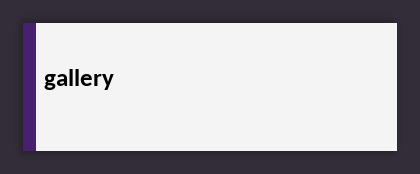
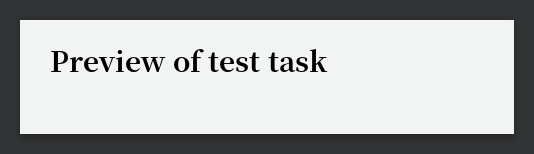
- gallery
+ Preview of test task

